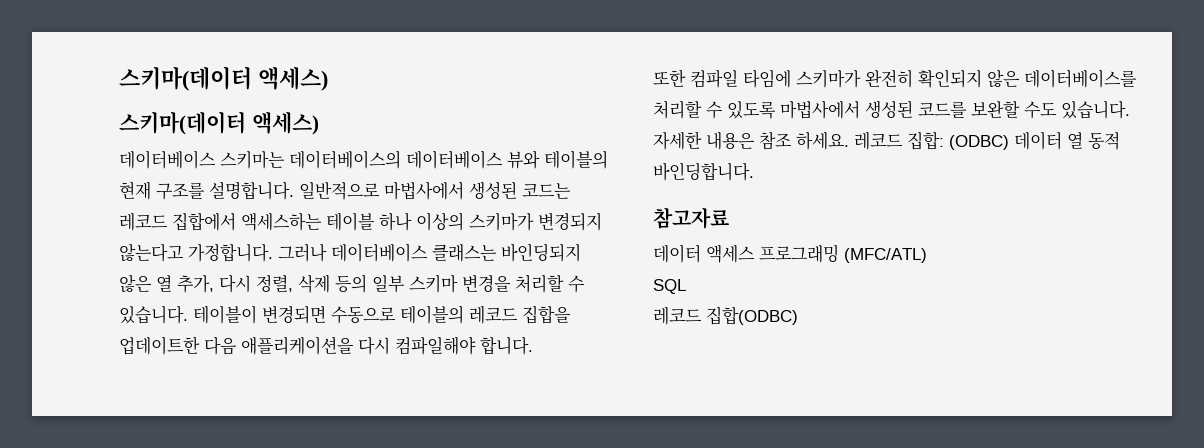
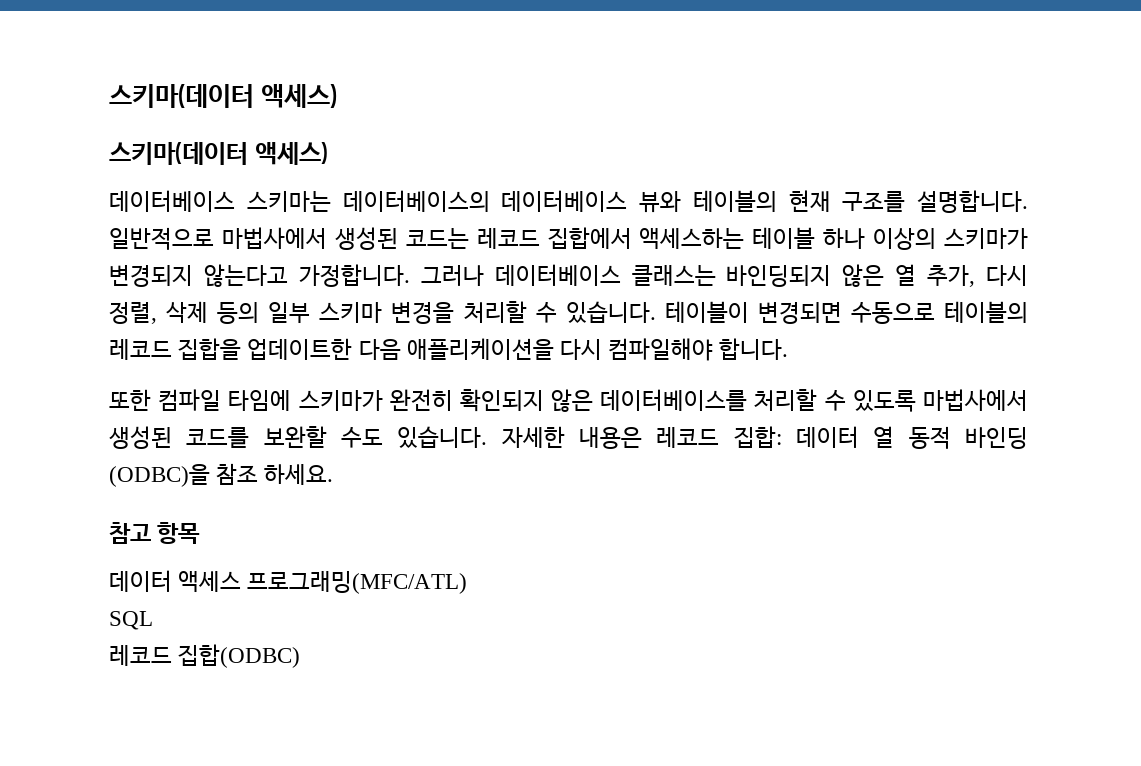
- 자세한 내용은 참조 하세요. 레코드 집합: (ODBC) 데이터 열 동적 바인딩합니다.
- 참고자료
+ 자세한 내용은 레코드 집합: 데이터 열 동적 바인딩 (ODBC)을 참조 하세요.
+ 참고 항목
- 데이터 액세스 프로그래밍 (MFC/ATL)
+ 데이터 액세스 프로그래밍(MFC/ATL)

